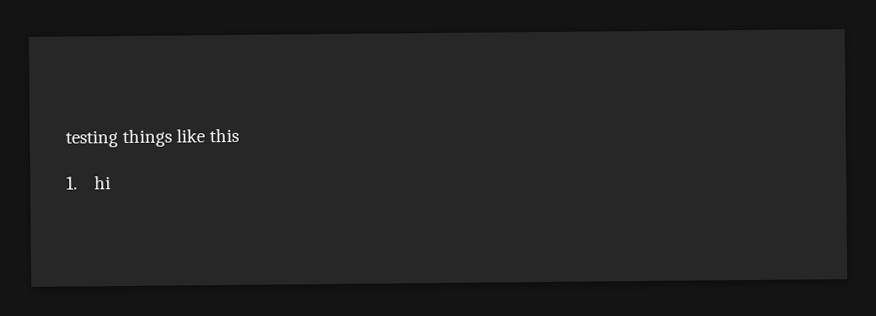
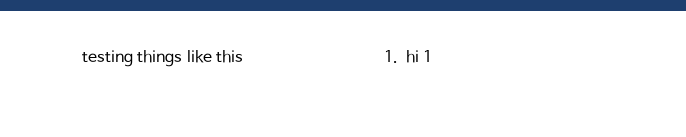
- 1. hi
+ 1. hi 1

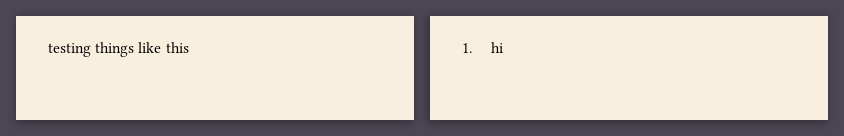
- 1. hi 1
+ 1. hi

